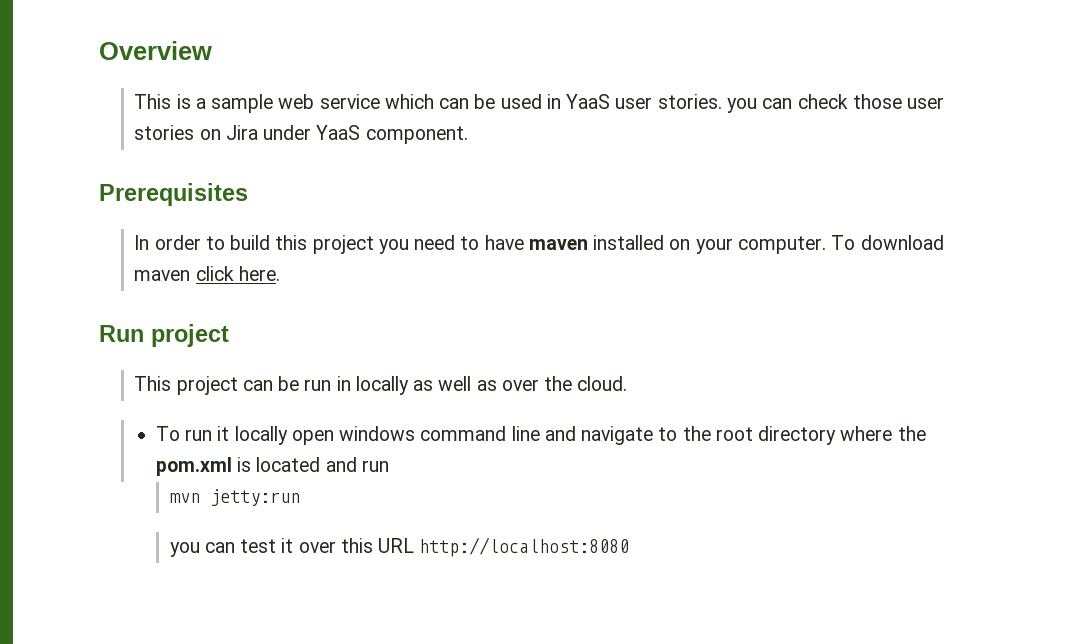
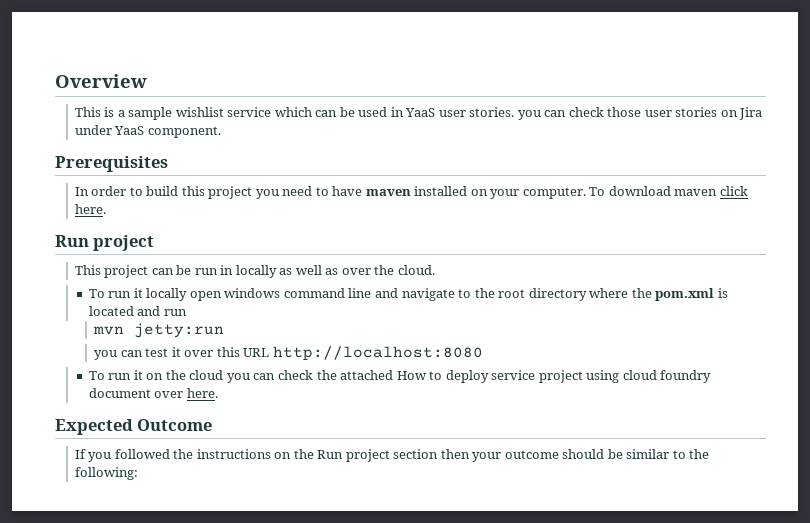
- This is a sample web service which can be used in YaaS user stories. you can check those user stories on Jira under YaaS component.
+ This is a sample wishlist service which can be used in YaaS user stories. you can check those user stories on Jira under YaaS component.
+ To run it on the cloud you can check the attached How to deploy service project using cloud foundry document over here.
+ Expected Outcome
+ If you followed the instructions on the Run project section then your outcome should be similar to the following:

